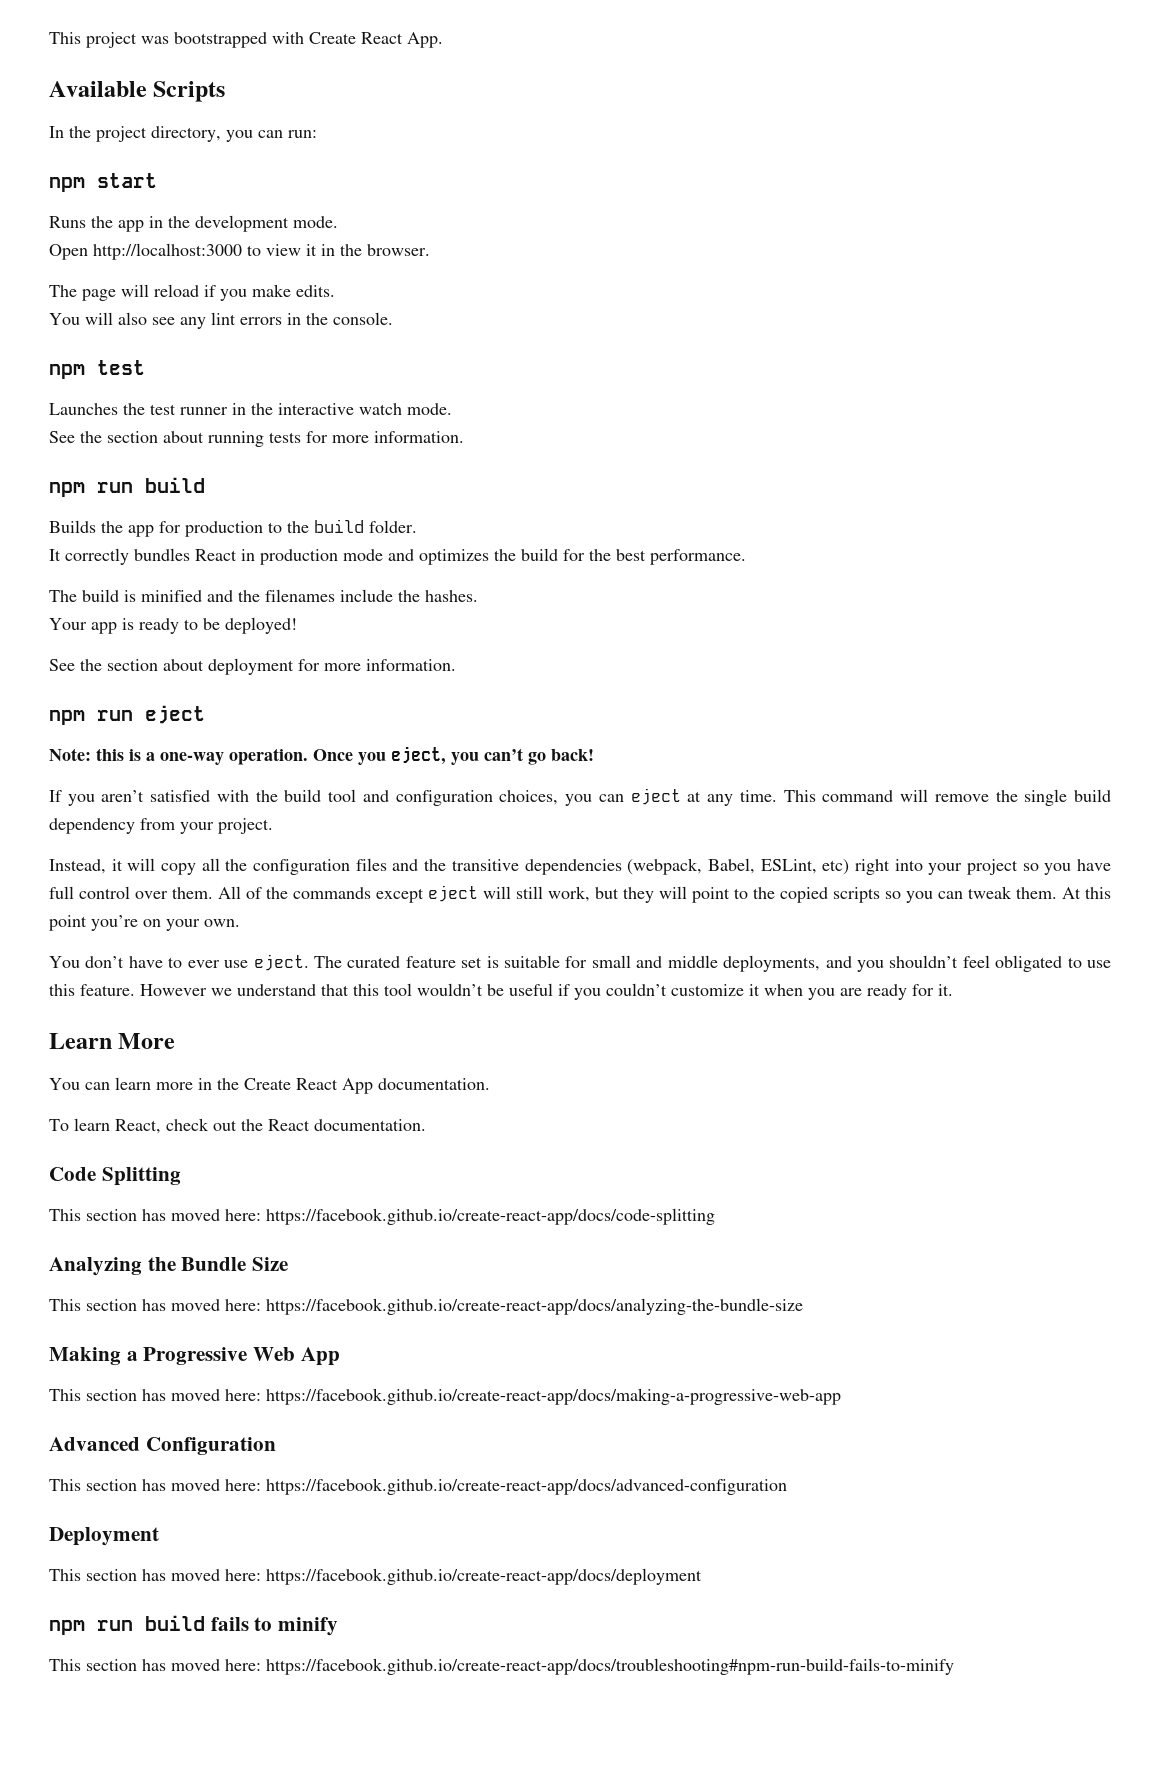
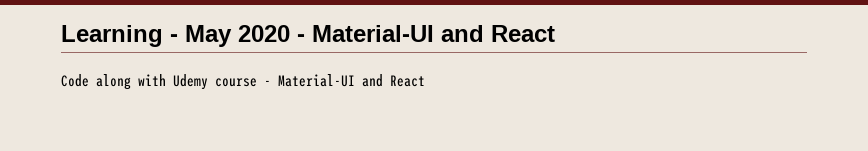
- This project was bootstrapped with Create React App.
- Available Scripts
- In the project directory, you can run:
- npm start
- Runs the app in the development mode.
- Open http://localhost:3000 to view it in the browser.
- The page will reload if you make edits.
- You will also see any lint errors in the console.
- npm test
- Launches the test runner in the interactive watch mode.
- See the section about running tests for more information.
- npm run build
- Builds the app for production to the build folder.
- It correctly bundles React in production mode and optimizes the build for the best performance.
- The build is minified and the filenames include the hashes.
- Your app is ready to be deployed!
- See the section about deployment for more information.
- npm run eject
- Note: this is a one-way operation. Once you eject, you can’t go back!
- If you aren’t satisfied with the build tool and configuration choices, you can eject at any time. This command will remove the single build dependency from your project.
- Instead, it will copy all the configuration files and the transitive dependencies (webpack, Babel, ESLint, etc) right into your project so you have full control over them. All of the commands except eject will still work, but they will point to the copied scripts so you can tweak them. At this point you’re on your own.
- You don’t have to ever use eject. The curated feature set is suitable for small and middle deployments, and you shouldn’t feel obligated to use this feature. However we understand that this tool wouldn’t be useful if you couldn’t customize it when you are ready for it.
- Learn More
- You can learn more in the Create React App documentation.
- To learn React, check out the React documentation.
- Code Splitting
- This section has moved here: https://facebook.github.io/create-react-app/docs/code-splitting
- Analyzing the Bundle Size
- This section has moved here: https://facebook.github.io/create-react-app/docs/analyzing-the-bundle-size
- Making a Progressive Web App
- This section has moved here: https://facebook.github.io/create-react-app/docs/making-a-progressive-web-app
- Advanced Configuration
- This section has moved here: https://facebook.github.io/create-react-app/docs/advanced-configuration
- Deployment
- This section has moved here: https://facebook.github.io/create-react-app/docs/deployment
- npm run build fails to minify
- This section has moved here: https://facebook.github.io/create-react-app/docs/troubleshooting#npm-run-build-fails-to-minify
+ Learning - May 2020 - Material-UI and React
+ Code along with Udemy course - Material-UI and React

